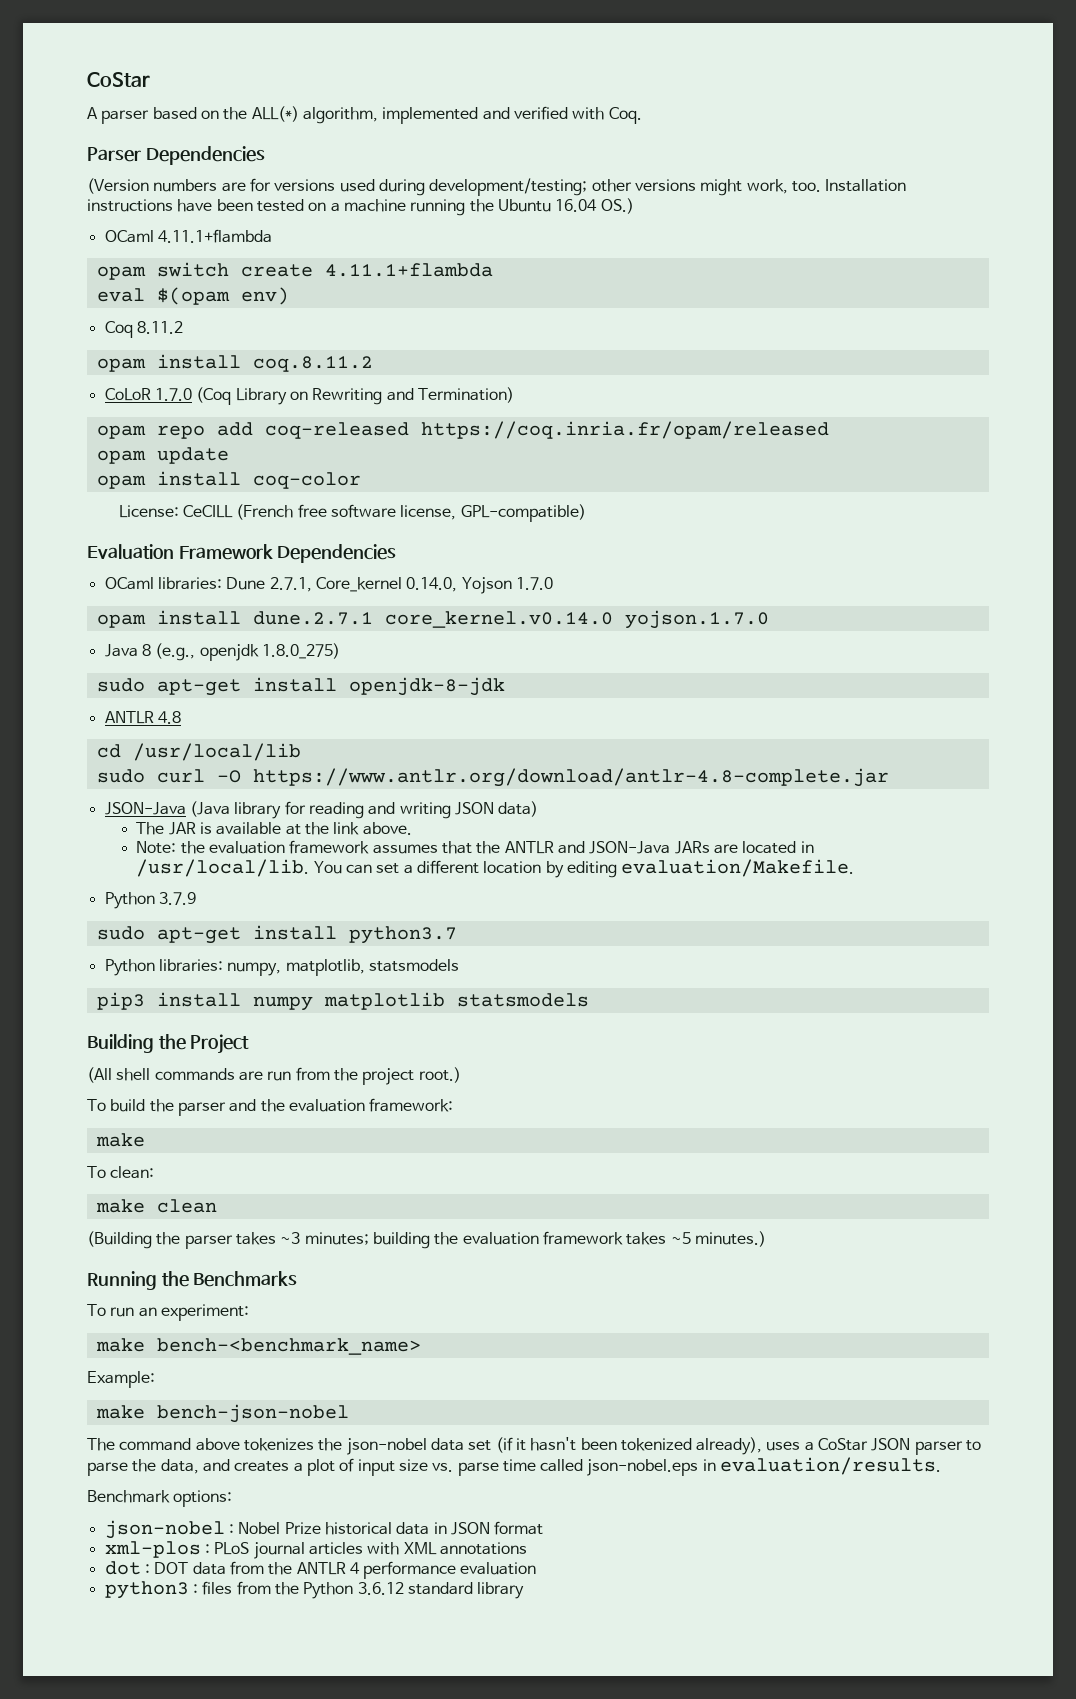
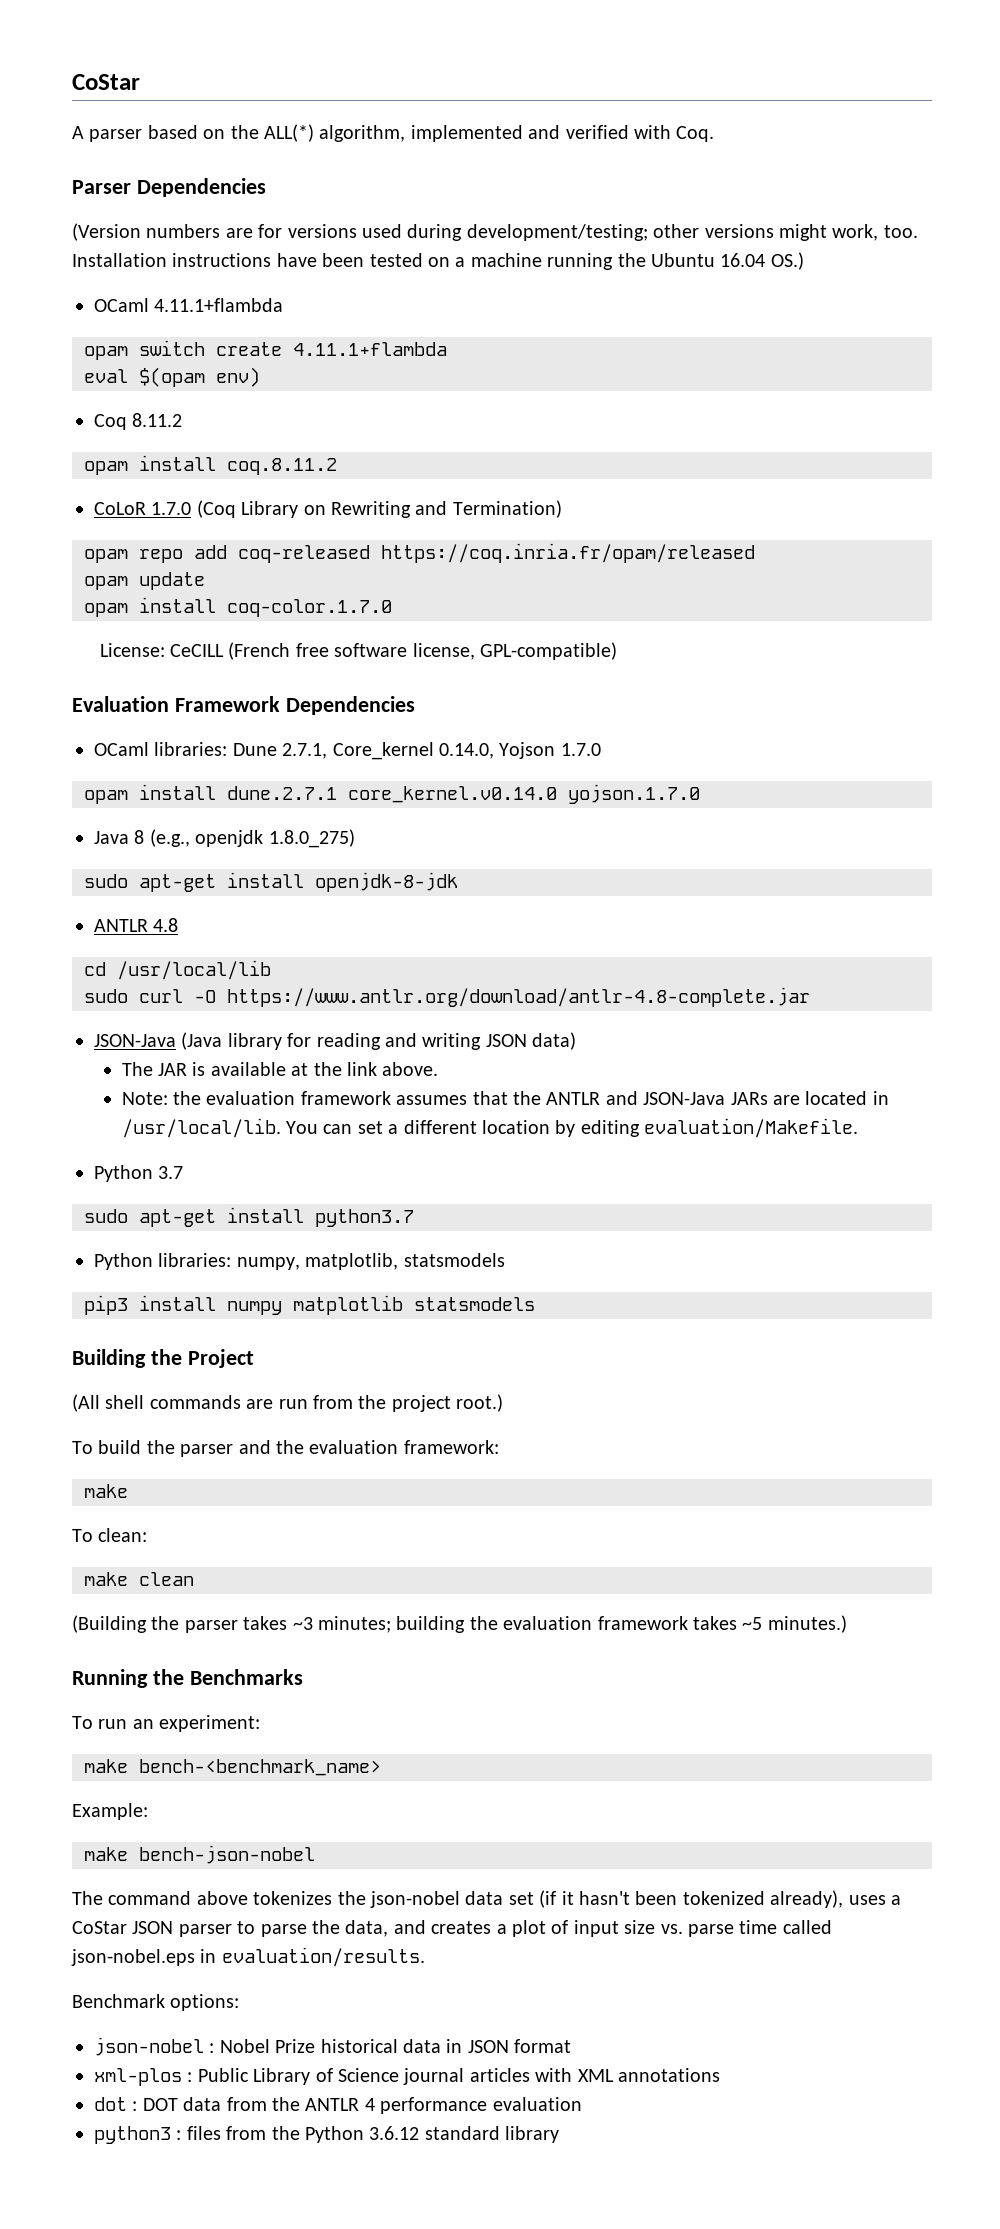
- opam install coq-color
+ opam install coq-color.1.7.0
- Python 3.7.9
+ Python 3.7
- xml-plos : PLoS journal articles with XML annotations
+ xml-plos : Public Library of Science journal articles with XML annotations

